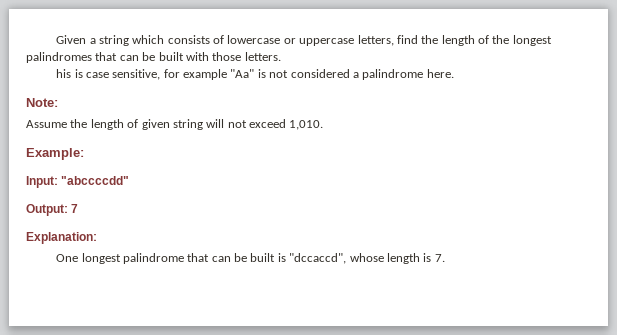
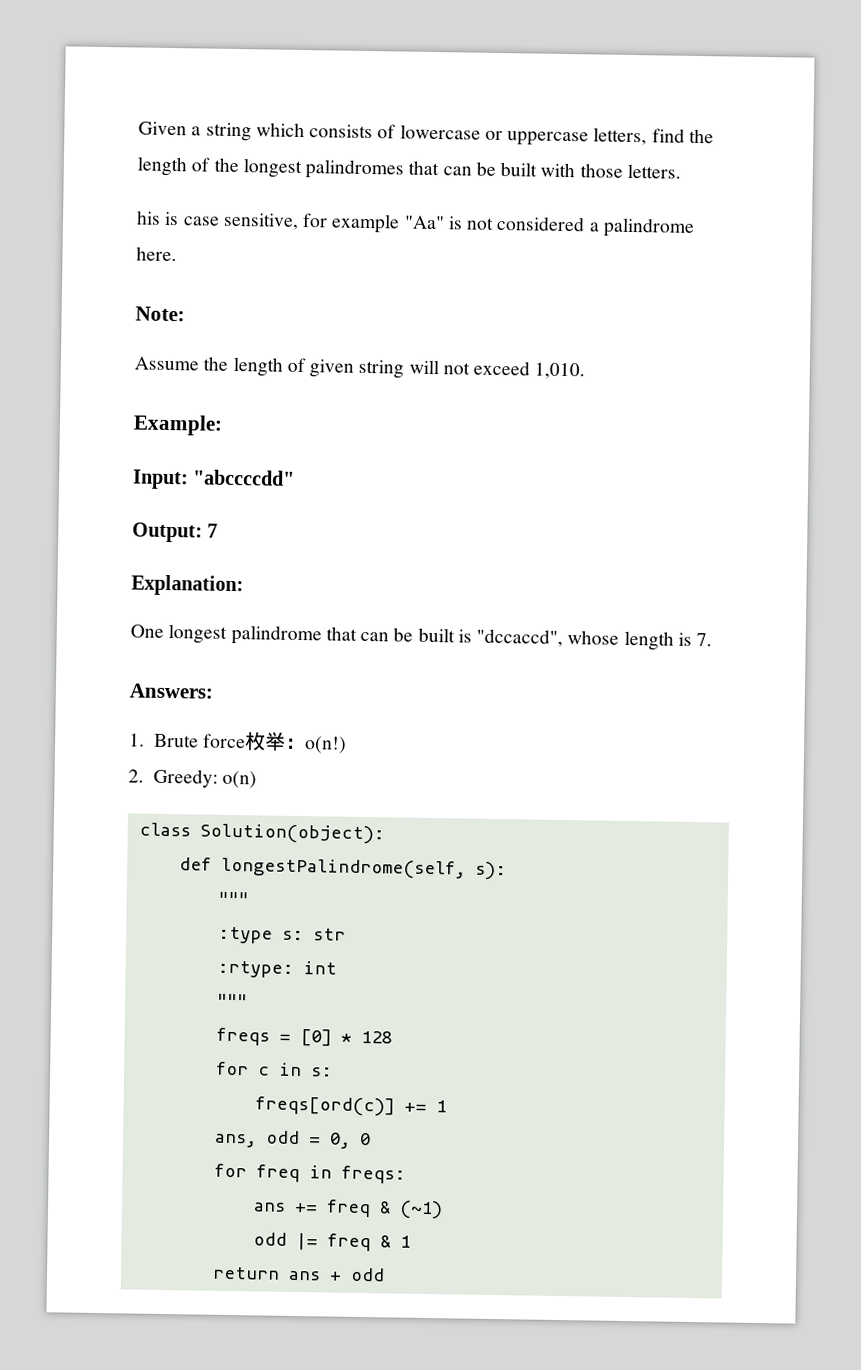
+ Answers:
+ 1. Brute force枚举：o(n!)
+ 2. Greedy: o(n)
+ class Solution(object):
+ def longestPalindrome(self, s):
+ """
+ :type s: str
+ :rtype: int
+ """
+ freqs = [0] * 128
+ for c in s:
+ freqs[ord(c)] += 1
+ ans, odd = 0, 0
+ for freq in freqs:
+ ans += freq & (~1)
+ odd |= freq & 1
+ return ans + odd

